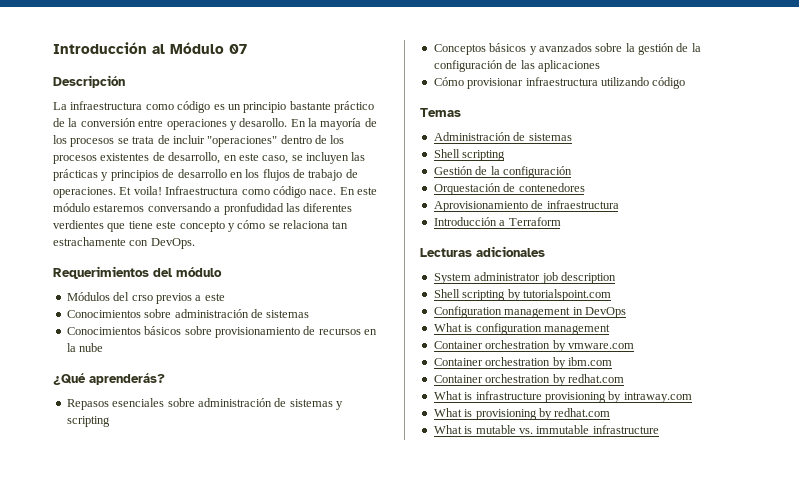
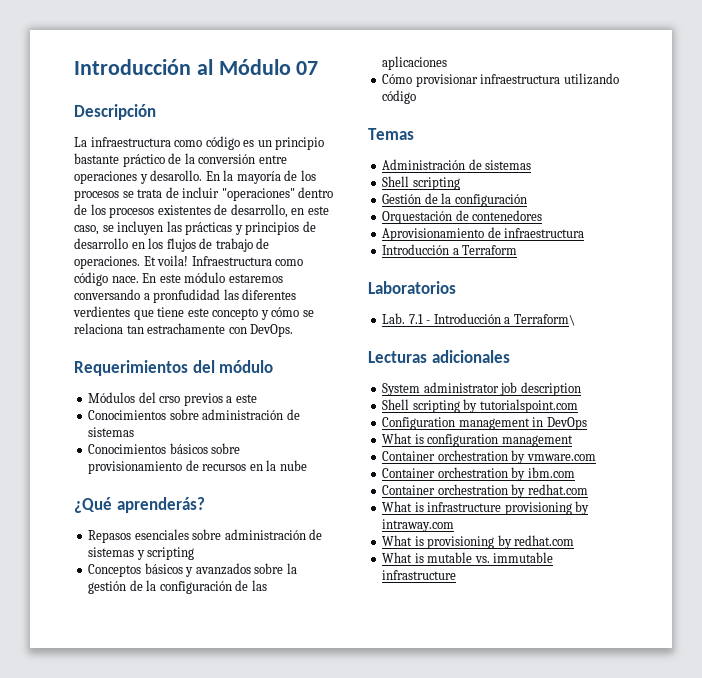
+ Laboratorios
+ Lab. 7.1 - Introducción a Terraform\

